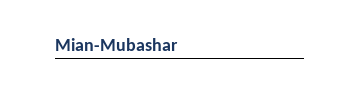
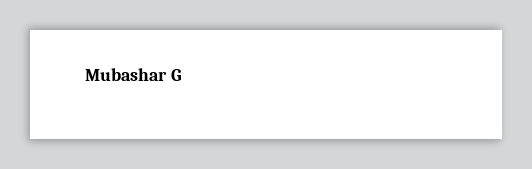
- Mian-Mubashar
+ Mubashar G

